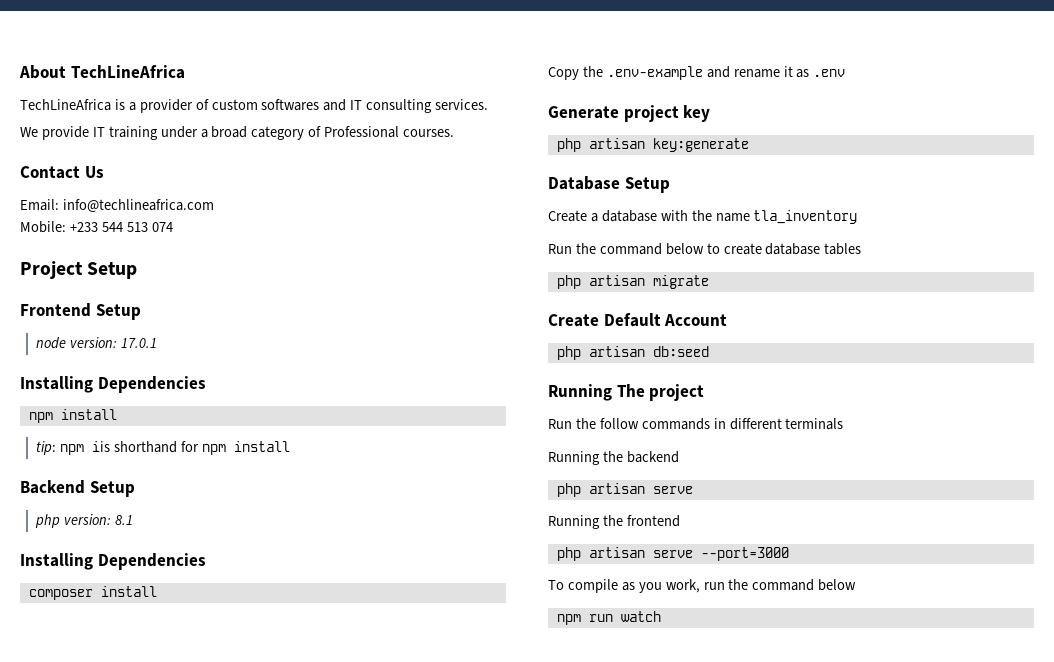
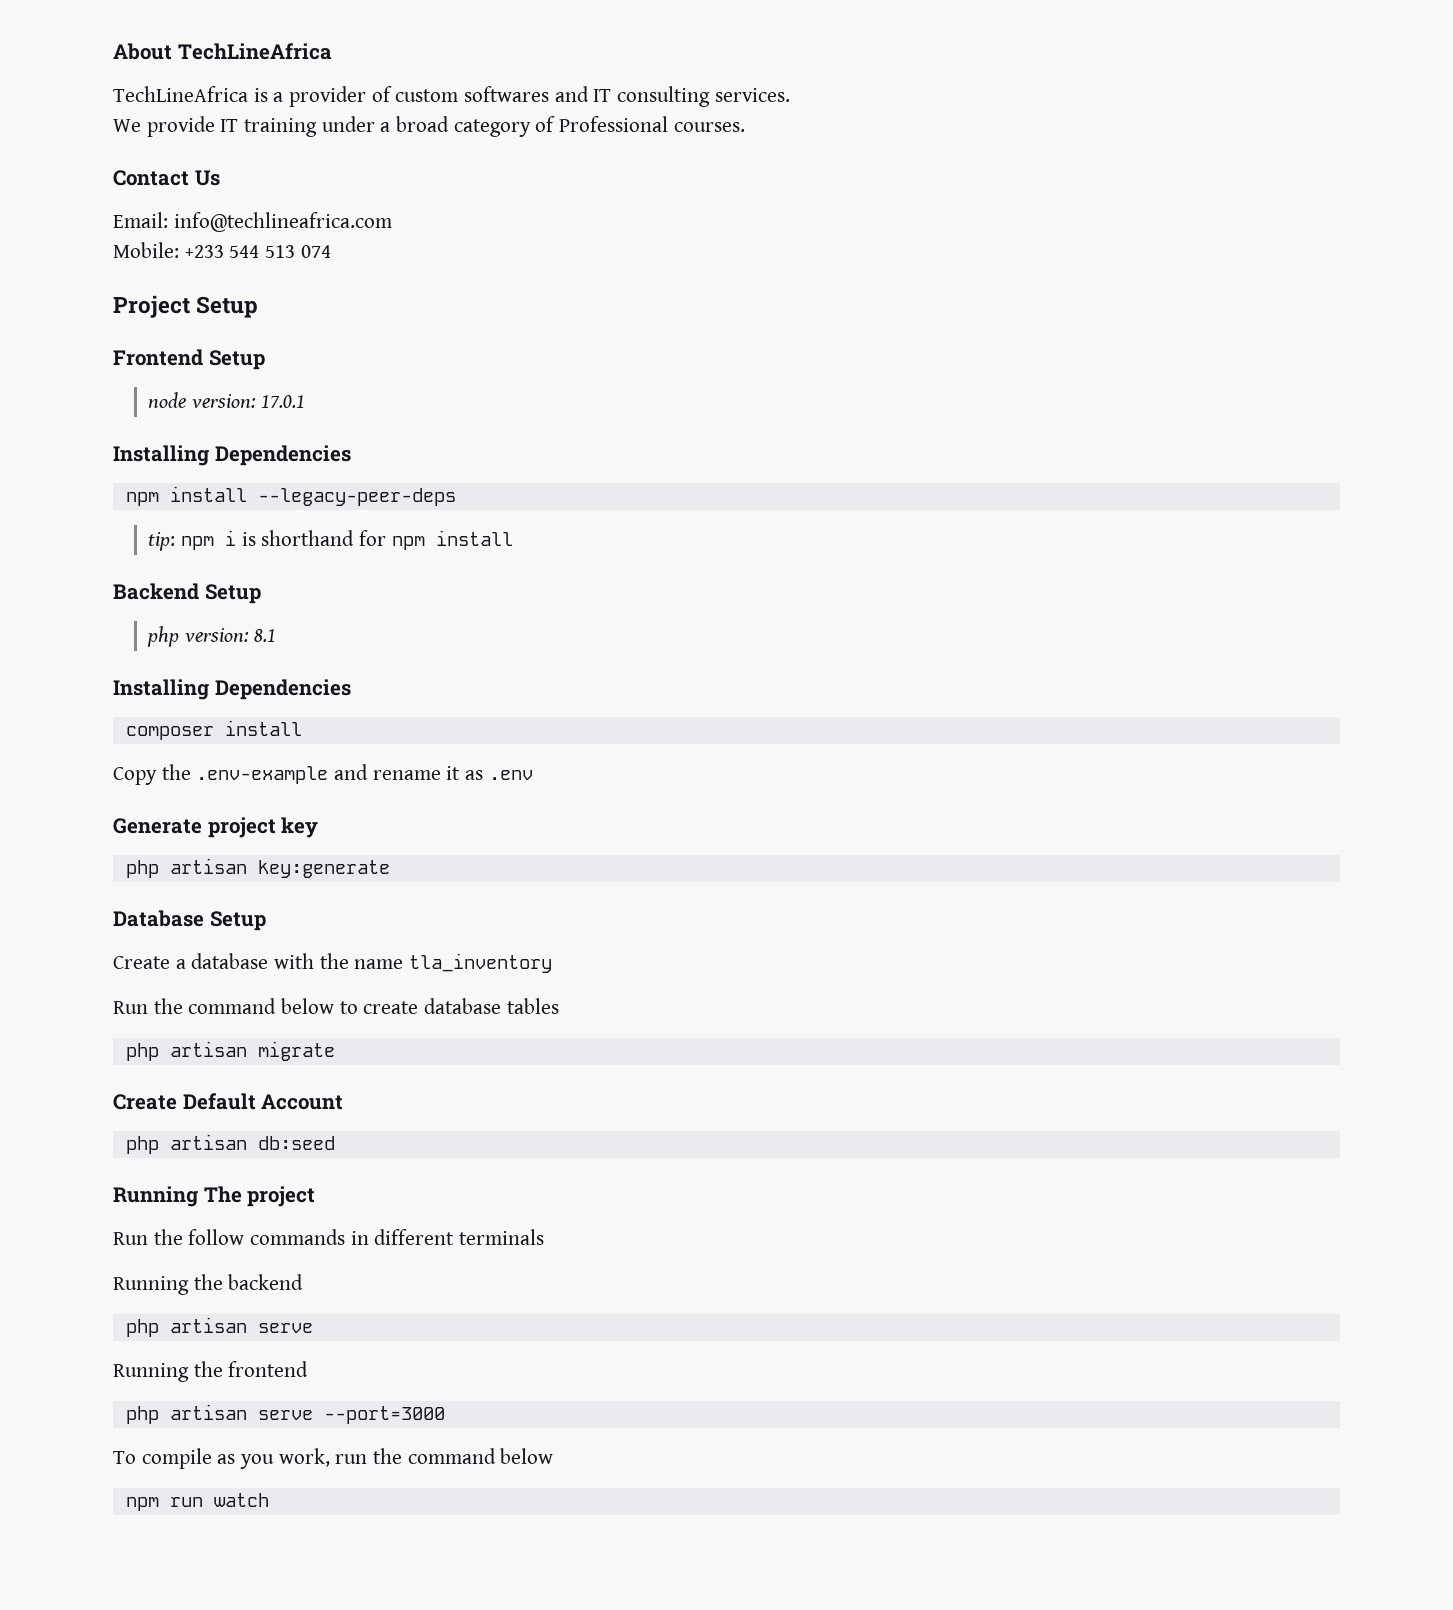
  node version: 17.0.1
  Installing Dependencies
- npm install
+ npm install --legacy-peer-deps
- tip: npm iis shorthand for npm install
+ tip: npm i is shorthand for npm install

